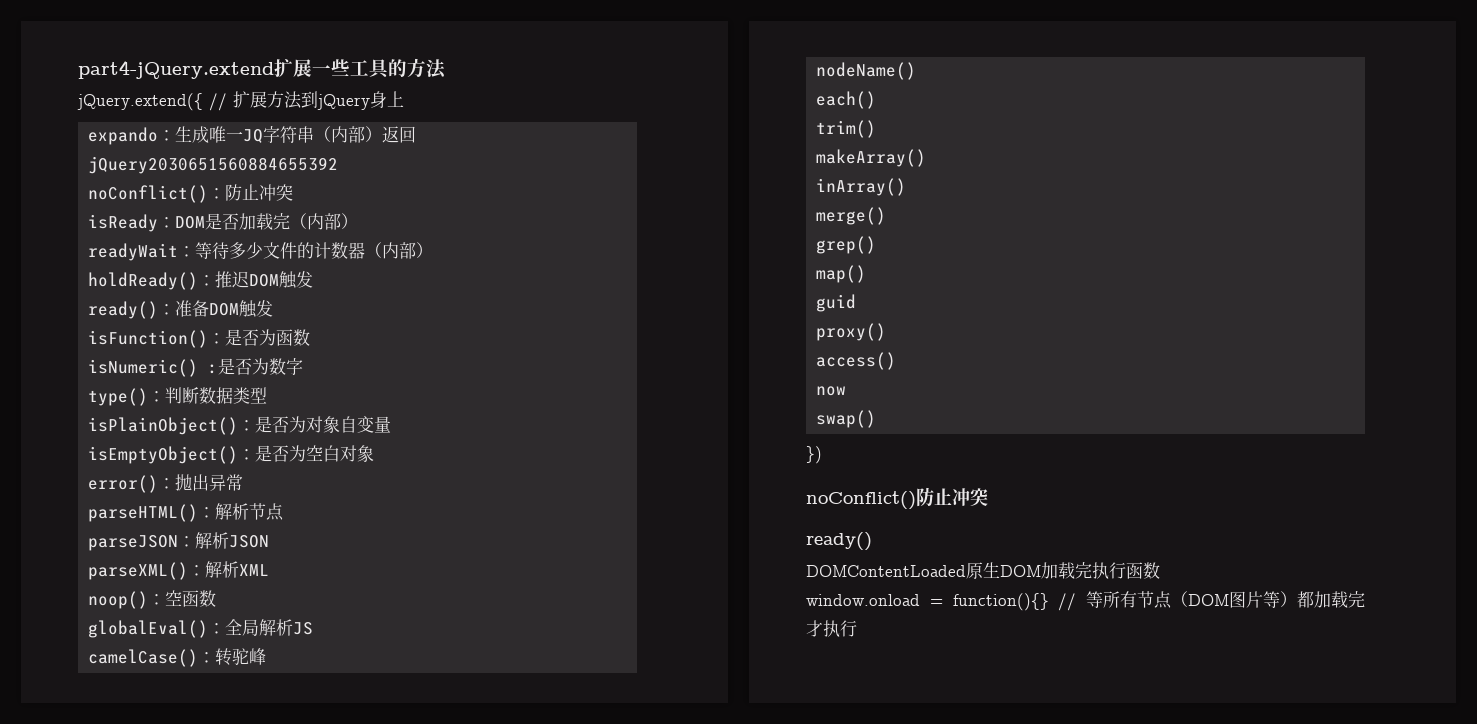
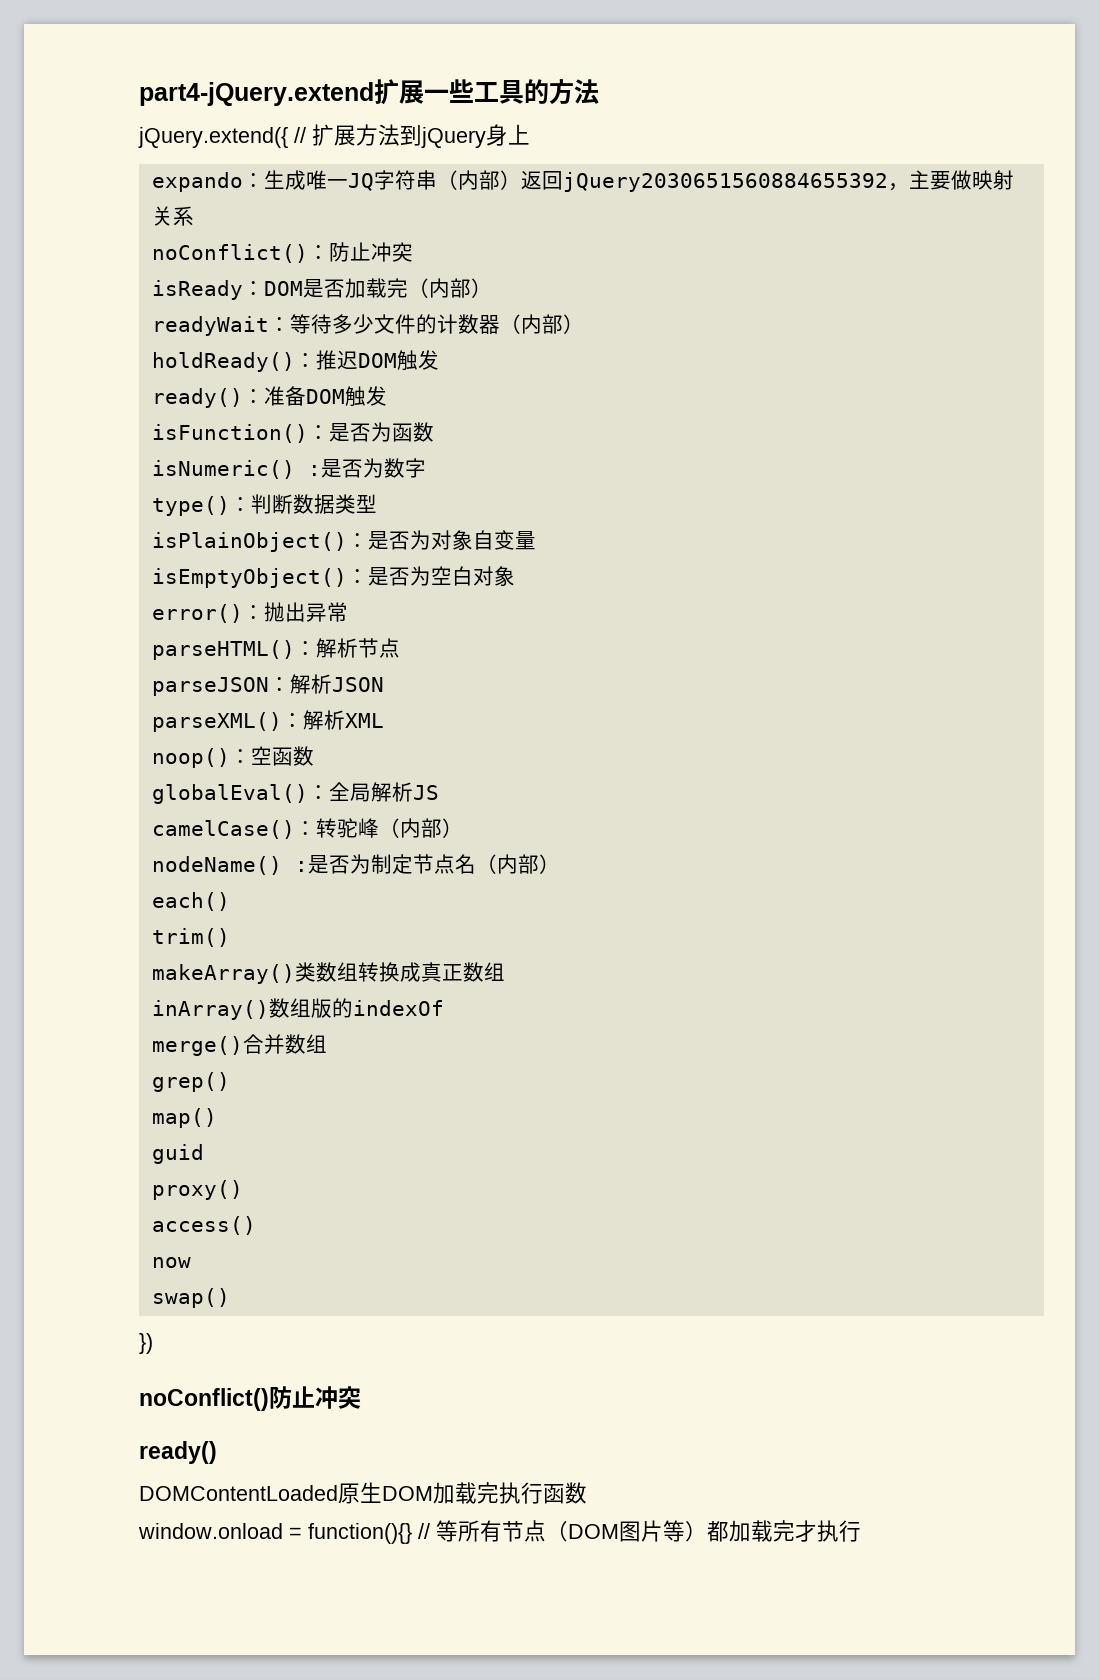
- expando：生成唯一JQ字符串（内部）返回jQuery2030651560884655392
+ expando：生成唯一JQ字符串（内部）返回jQuery2030651560884655392，主要做映射关系
- camelCase()：转驼峰
+ camelCase()：转驼峰（内部）
- nodeName()
+ nodeName() :是否为制定节点名（内部）
  each()
  trim()
- makeArray()
- inArray()
+ makeArray()类数组转换成真正数组
+ inArray()数组版的indexOf
- merge()
+ merge()合并数组

